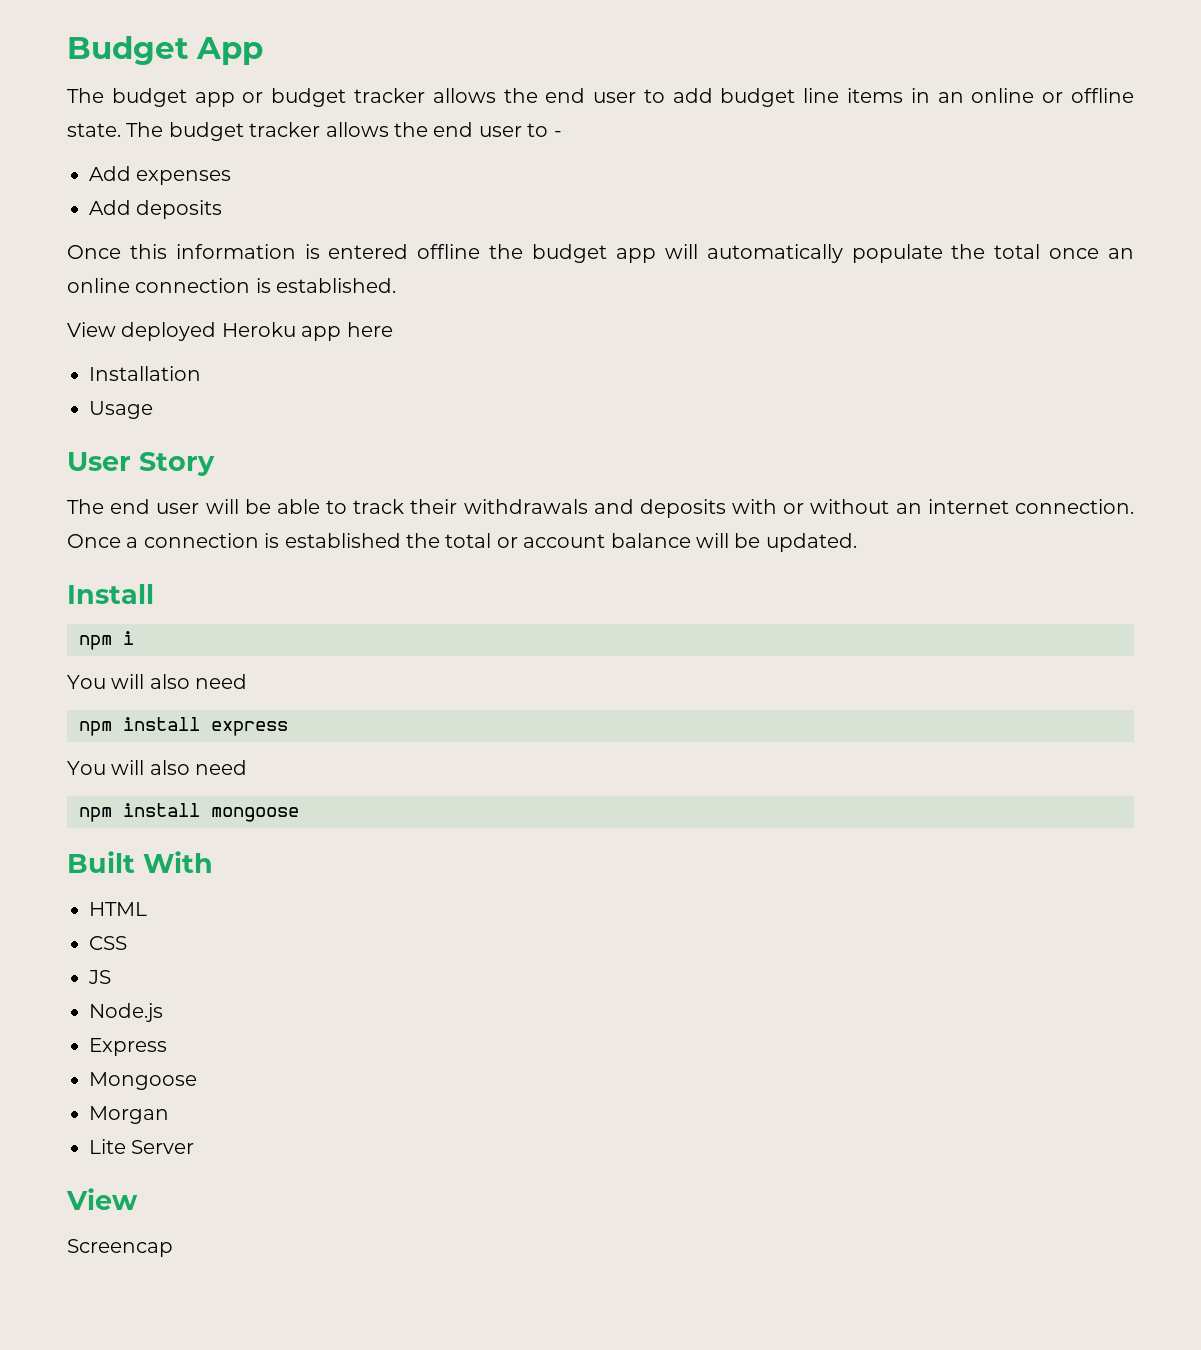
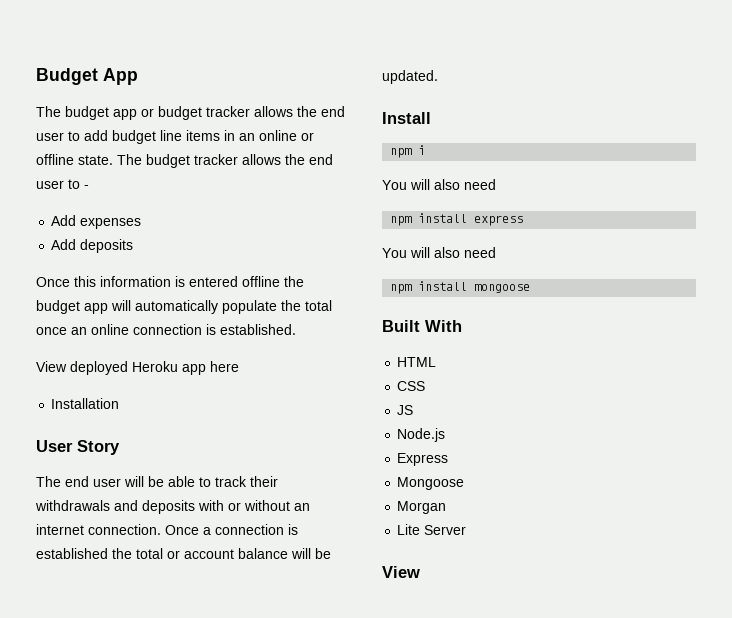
- Usage
- Screencap

